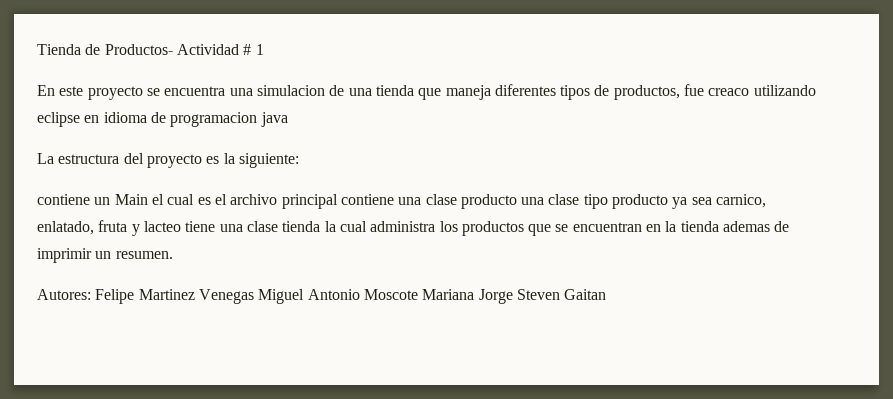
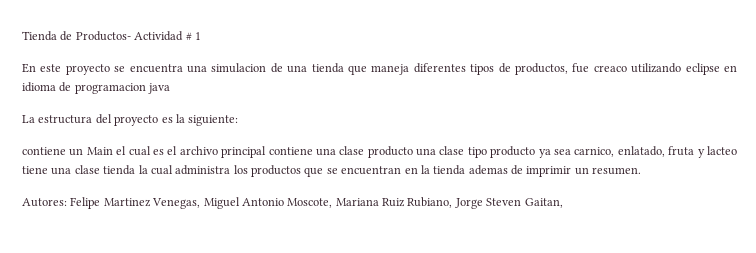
- Autores: Felipe Martinez Venegas Miguel Antonio Moscote Mariana Jorge Steven Gaitan
+ Autores: Felipe Martinez Venegas, Miguel Antonio Moscote, Mariana Ruiz Rubiano, Jorge Steven Gaitan,

